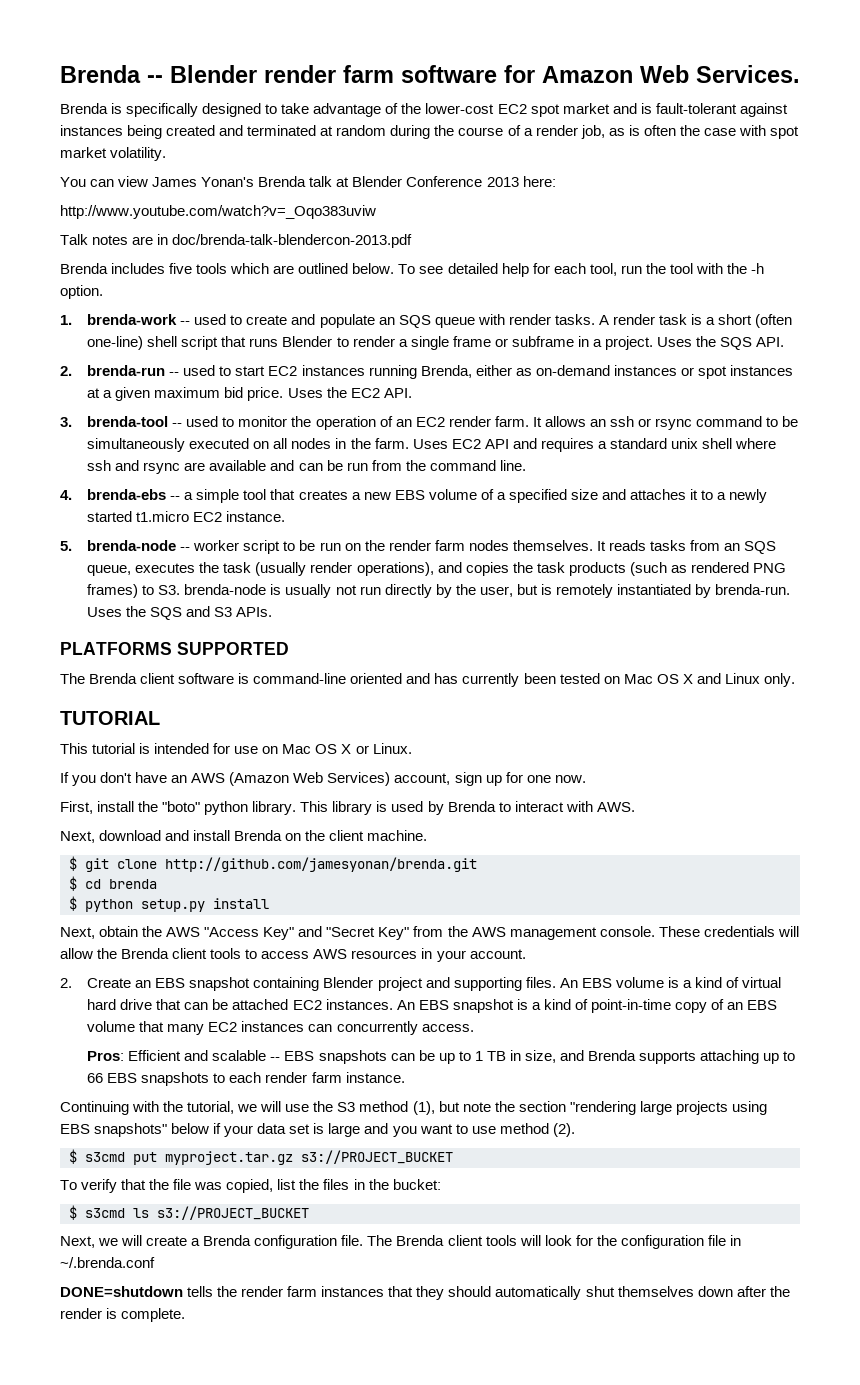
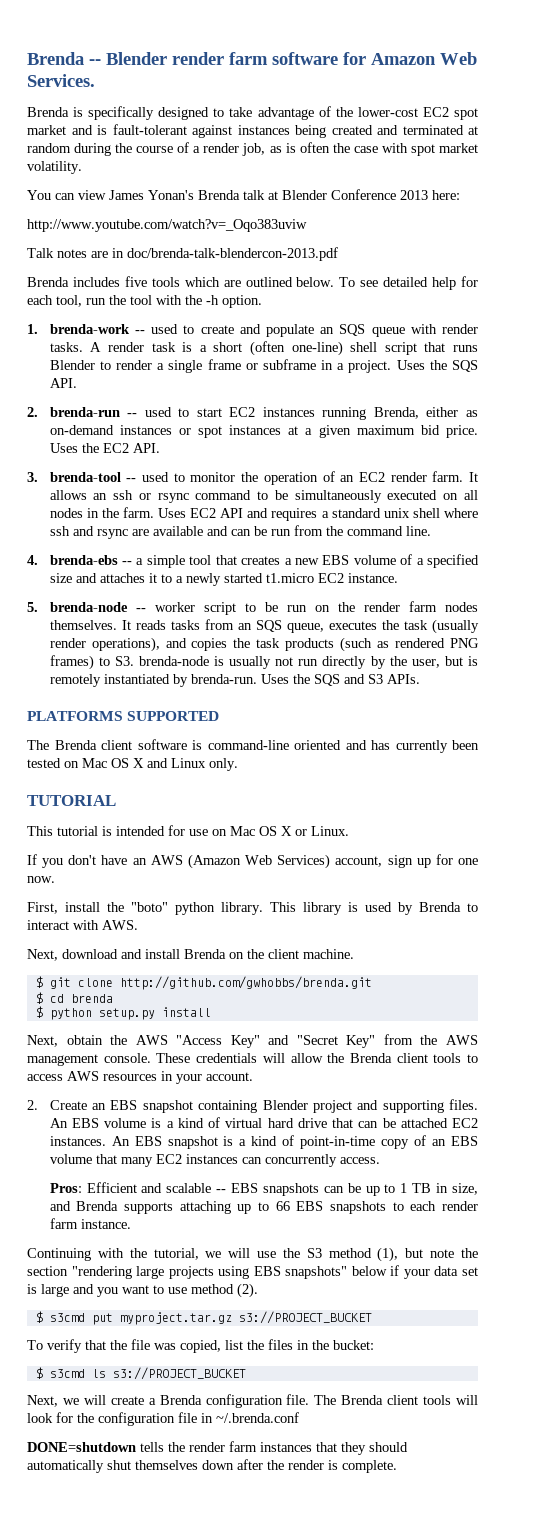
- $ git clone http://github.com/jamesyonan/brenda.git
+ $ git clone http://github.com/gwhobbs/brenda.git

